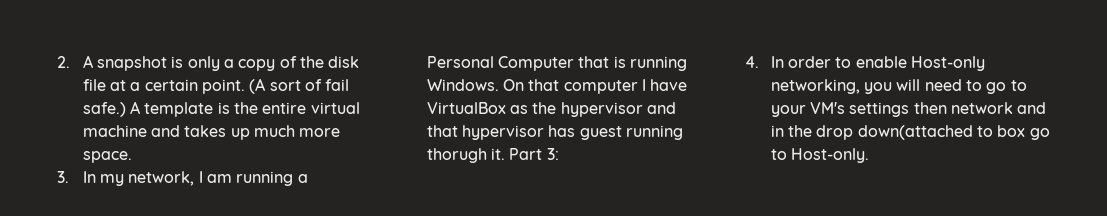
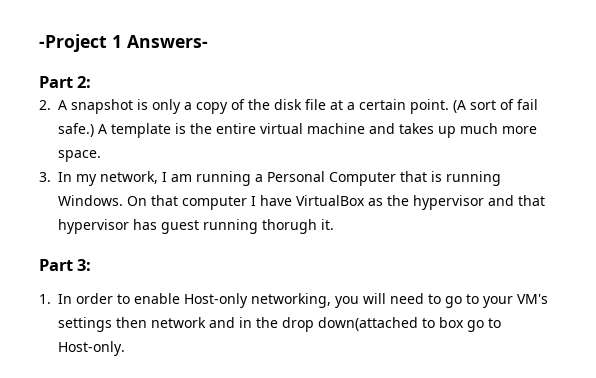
+ -Project 1 Answers-
+ Part 2:
- On that computer I have VirtualBox as the hypervisor and that hypervisor has guest running thorugh it. Part 3:
+ On that computer I have VirtualBox as the hypervisor and that hypervisor has guest running thorugh it.
+ Part 3:
- 4. In order to enable Host-only networking, you will need to go to your VM's settings then network and in the drop down(attached to box go to Host-only.
+ 1. In order to enable Host-only networking, you will need to go to your VM's settings then network and in the drop down(attached to box go to Host-only.

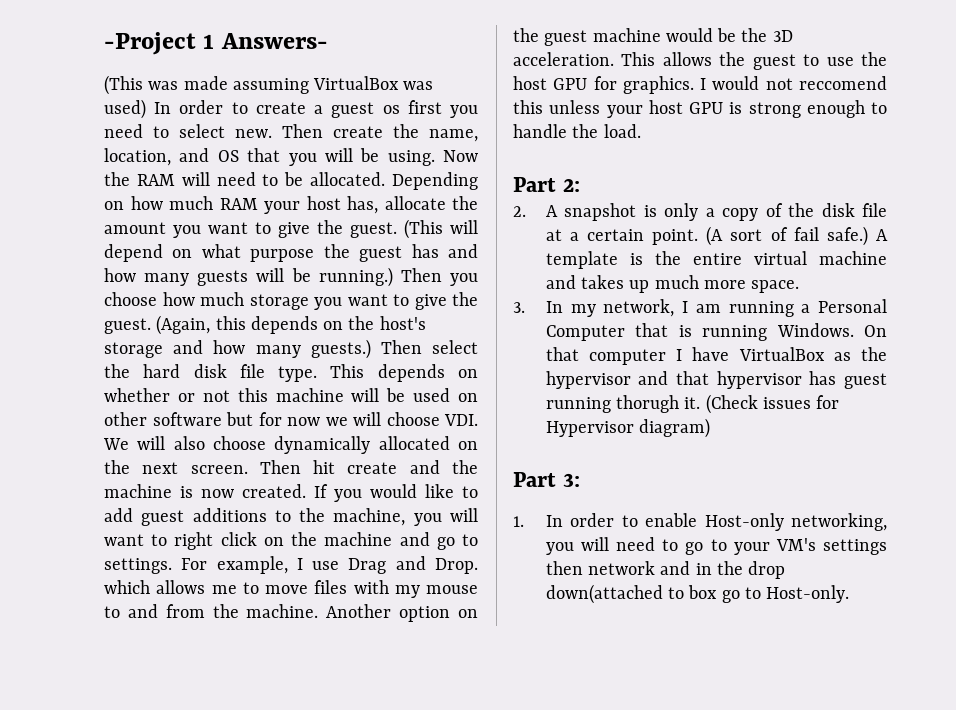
+ (This was made assuming VirtualBox was used) In order to create a guest os first you need to select new. Then create the name, location, and OS that you will be using. Now the RAM will need to be allocated. Depending on how much RAM your host has, allocate the amount you want to give the guest. (This will depend on what purpose the guest has and how many guests will be running.) Then you choose how much storage you want to give the guest. (Again, this depends on the host's storage and how many guests.) Then select the hard disk file type. This depends on whether or not this machine will be used on other software but for now we will choose VDI. We will also choose dynamically allocated on the next screen. Then hit create and the machine is now created. If you would like to add guest additions to the machine, you will want to right click on the machine and go to settings. For example, I use Drag and Drop. which allows me to move files with my mouse to and from the machine. Another option on the guest machine would be the 3D acceleration. This allows the guest to use the host GPU for graphics. I would not reccomend this unless your host GPU is strong enough to handle the load.
+ (Check issues for Hypervisor diagram)

